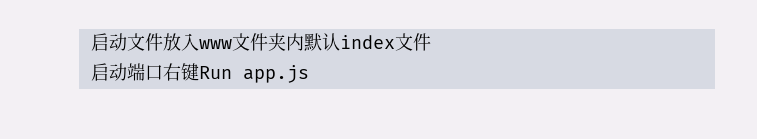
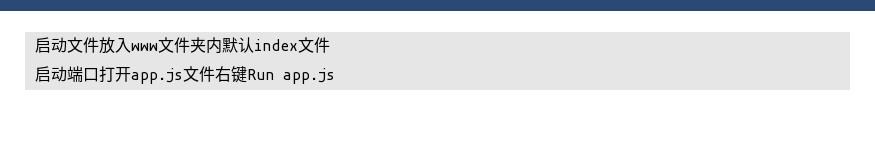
- 启动端口右键Run app.js
+ 启动端口打开app.js文件右键Run app.js

